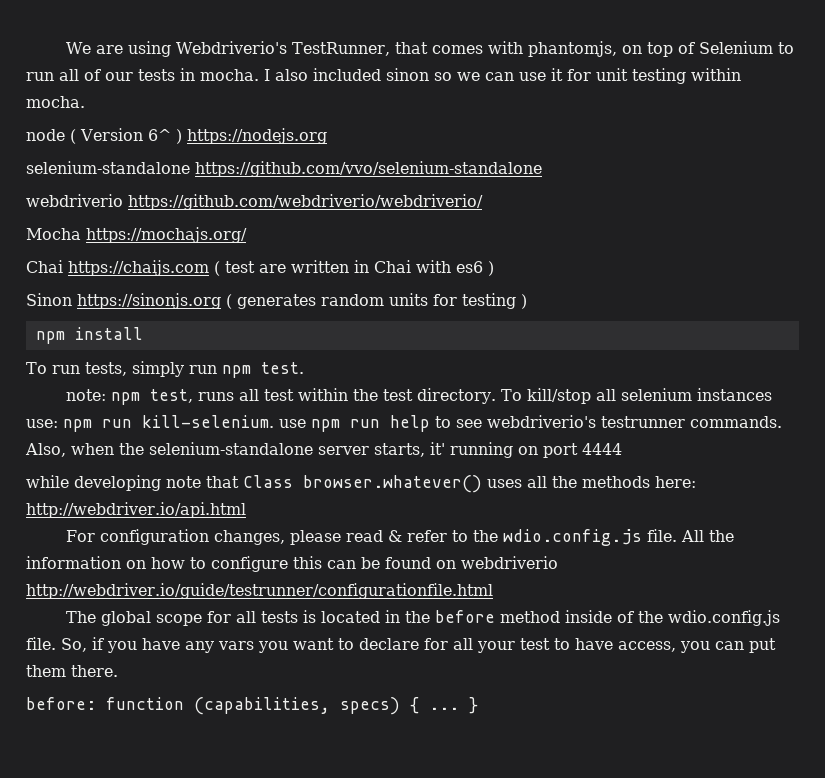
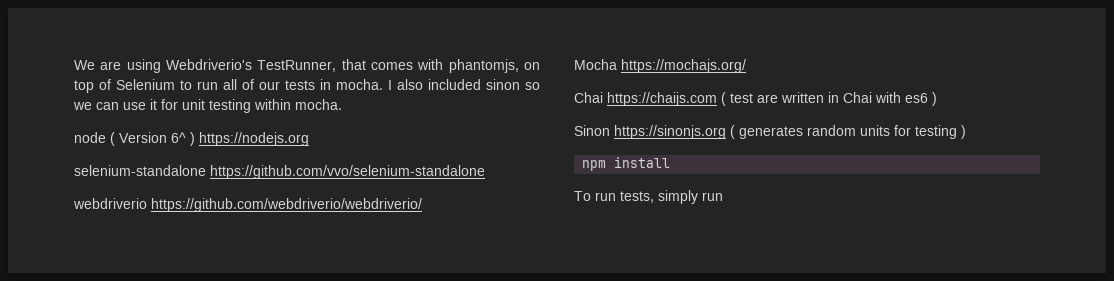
- To run tests, simply run npm test.
- note: npm test, runs all test within the test directory. To kill/stop all selenium instances use: npm run kill-selenium. use npm run help to see webdriverio's testrunner commands. Also, when the selenium-standalone server starts, it' running on port 4444
- while developing note that Class browser.whatever() uses all the methods here: http://webdriver.io/api.html
- For configuration changes, please read & refer to the wdio.config.js file. All the information on how to configure this can be found on webdriverio http://webdriver.io/guide/testrunner/configurationfile.html
- The global scope for all tests is located in the before method inside of the wdio.config.js file. So, if you have any vars you want to declare for all your test to have access, you can put them there.
- before: function (capabilities, specs) { ... }
+ To run tests, simply run

